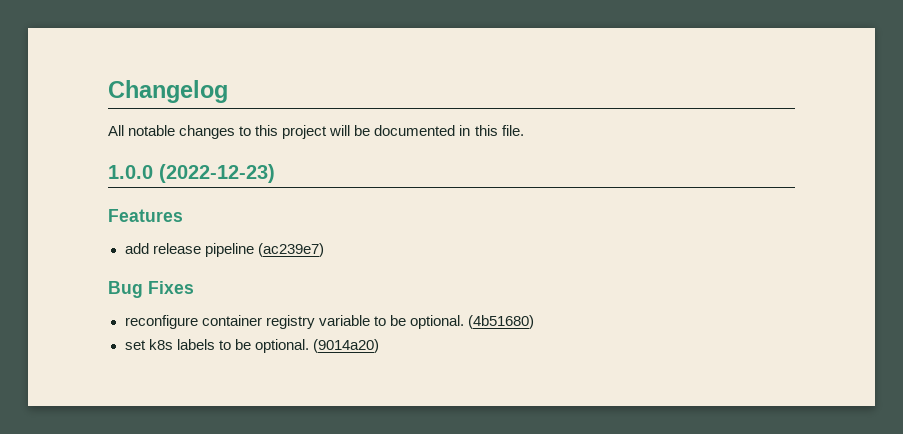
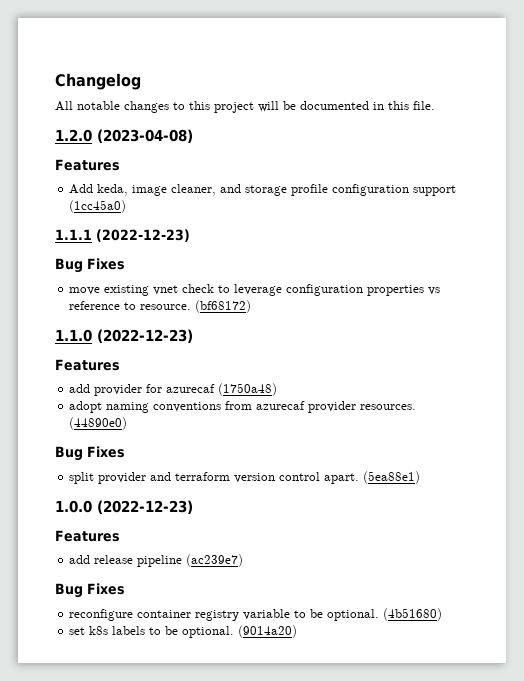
+ 1.2.0 (2023-04-08)
+ Features
+ Add keda, image cleaner, and storage profile configuration support (1cc45a0)
+ 1.1.1 (2022-12-23)
+ Bug Fixes
+ move existing vnet check to leverage configuration properties vs reference to resource. (bf68172)
+ 1.1.0 (2022-12-23)
+ Features
+ add provider for azurecaf (1750a48)
+ adopt naming conventions from azurecaf provider resources. (44890e0)
+ Bug Fixes
+ split provider and terraform version control apart. (5ea88e1)

